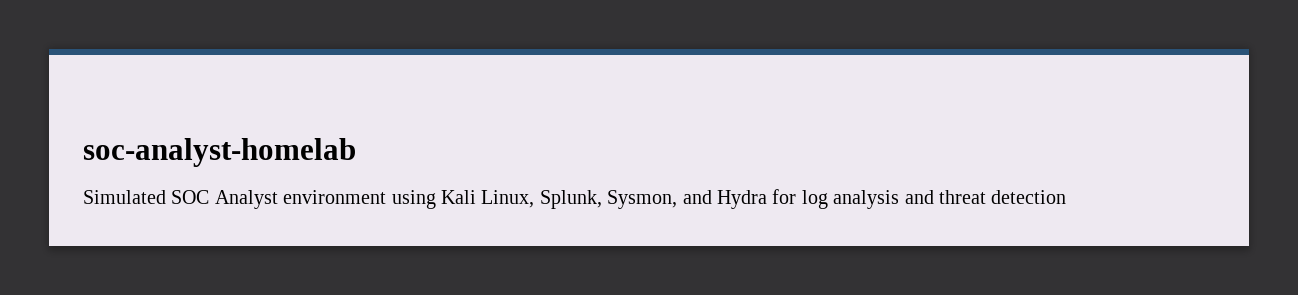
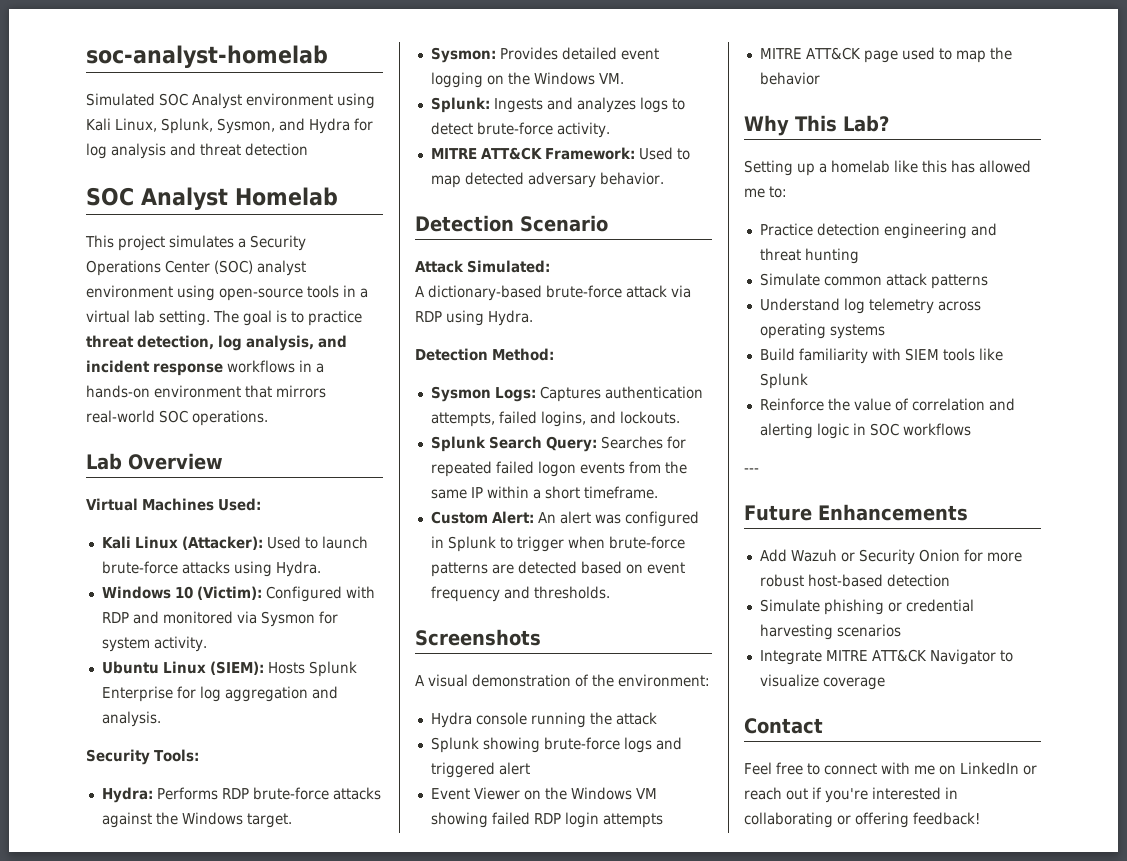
+ SOC Analyst Homelab
+ This project simulates a Security Operations Center (SOC) analyst environment using open-source tools in a virtual lab setting. The goal is to practice threat detection, log analysis, and incident response workflows in a hands-on environment that mirrors real-world SOC operations.
+ Lab Overview
+ Virtual Machines Used:
+ Kali Linux (Attacker): Used to launch brute-force attacks using Hydra.
+ Windows 10 (Victim): Configured with RDP and monitored via Sysmon for system activity.
+ Ubuntu Linux (SIEM): Hosts Splunk Enterprise for log aggregation and analysis.
+ Security Tools:
+ Hydra: Performs RDP brute-force attacks against the Windows target.
+ Sysmon: Provides detailed event logging on the Windows VM.
+ Splunk: Ingests and analyzes logs to detect brute-force activity.
+ MITRE ATT&CK Framework: Used to map detected adversary behavior.
+ Detection Scenario
+ Attack Simulated:
+ A dictionary-based brute-force attack via RDP using Hydra.
+ Detection Method:
+ Sysmon Logs: Captures authentication attempts, failed logins, and lockouts.
+ Splunk Search Query: Searches for repeated failed logon events from the same IP within a short timeframe.
+ Custom Alert: An alert was configured in Splunk to trigger when brute-force patterns are detected based on event frequency and thresholds.
+ Screenshots
+ A visual demonstration of the environment:
+ Hydra console running the attack
+ Splunk showing brute-force logs and triggered alert
+ Event Viewer on the Windows VM showing failed RDP login attempts
+ MITRE ATT&CK page used to map the behavior
+ Why This Lab?
+ Setting up a homelab like this has allowed me to:
+ Practice detection engineering and threat hunting
+ Simulate common attack patterns
+ Understand log telemetry across operating systems
+ Build familiarity with SIEM tools like Splunk
+ Reinforce the value of correlation and alerting logic in SOC workflows
+ ---
+ Future Enhancements
+ Add Wazuh or Security Onion for more robust host-based detection
+ Simulate phishing or credential harvesting scenarios
+ Integrate MITRE ATT&CK Navigator to visualize coverage
+ Contact
+ Feel free to connect with me on LinkedIn or reach out if you're interested in collaborating or offering feedback!

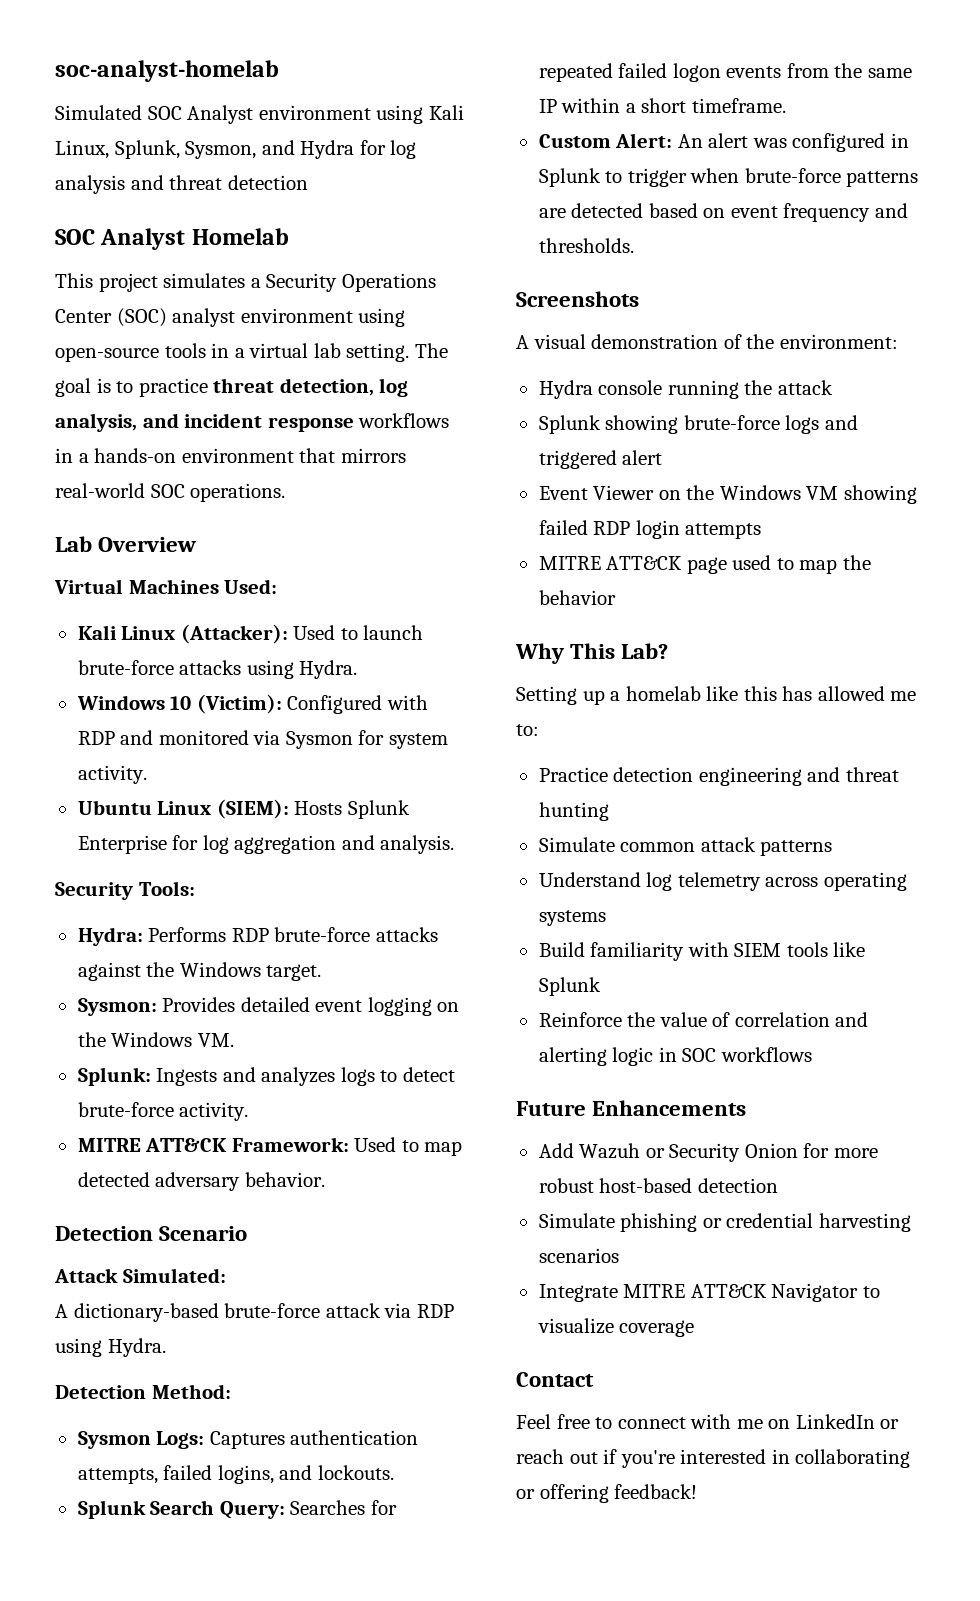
- ---

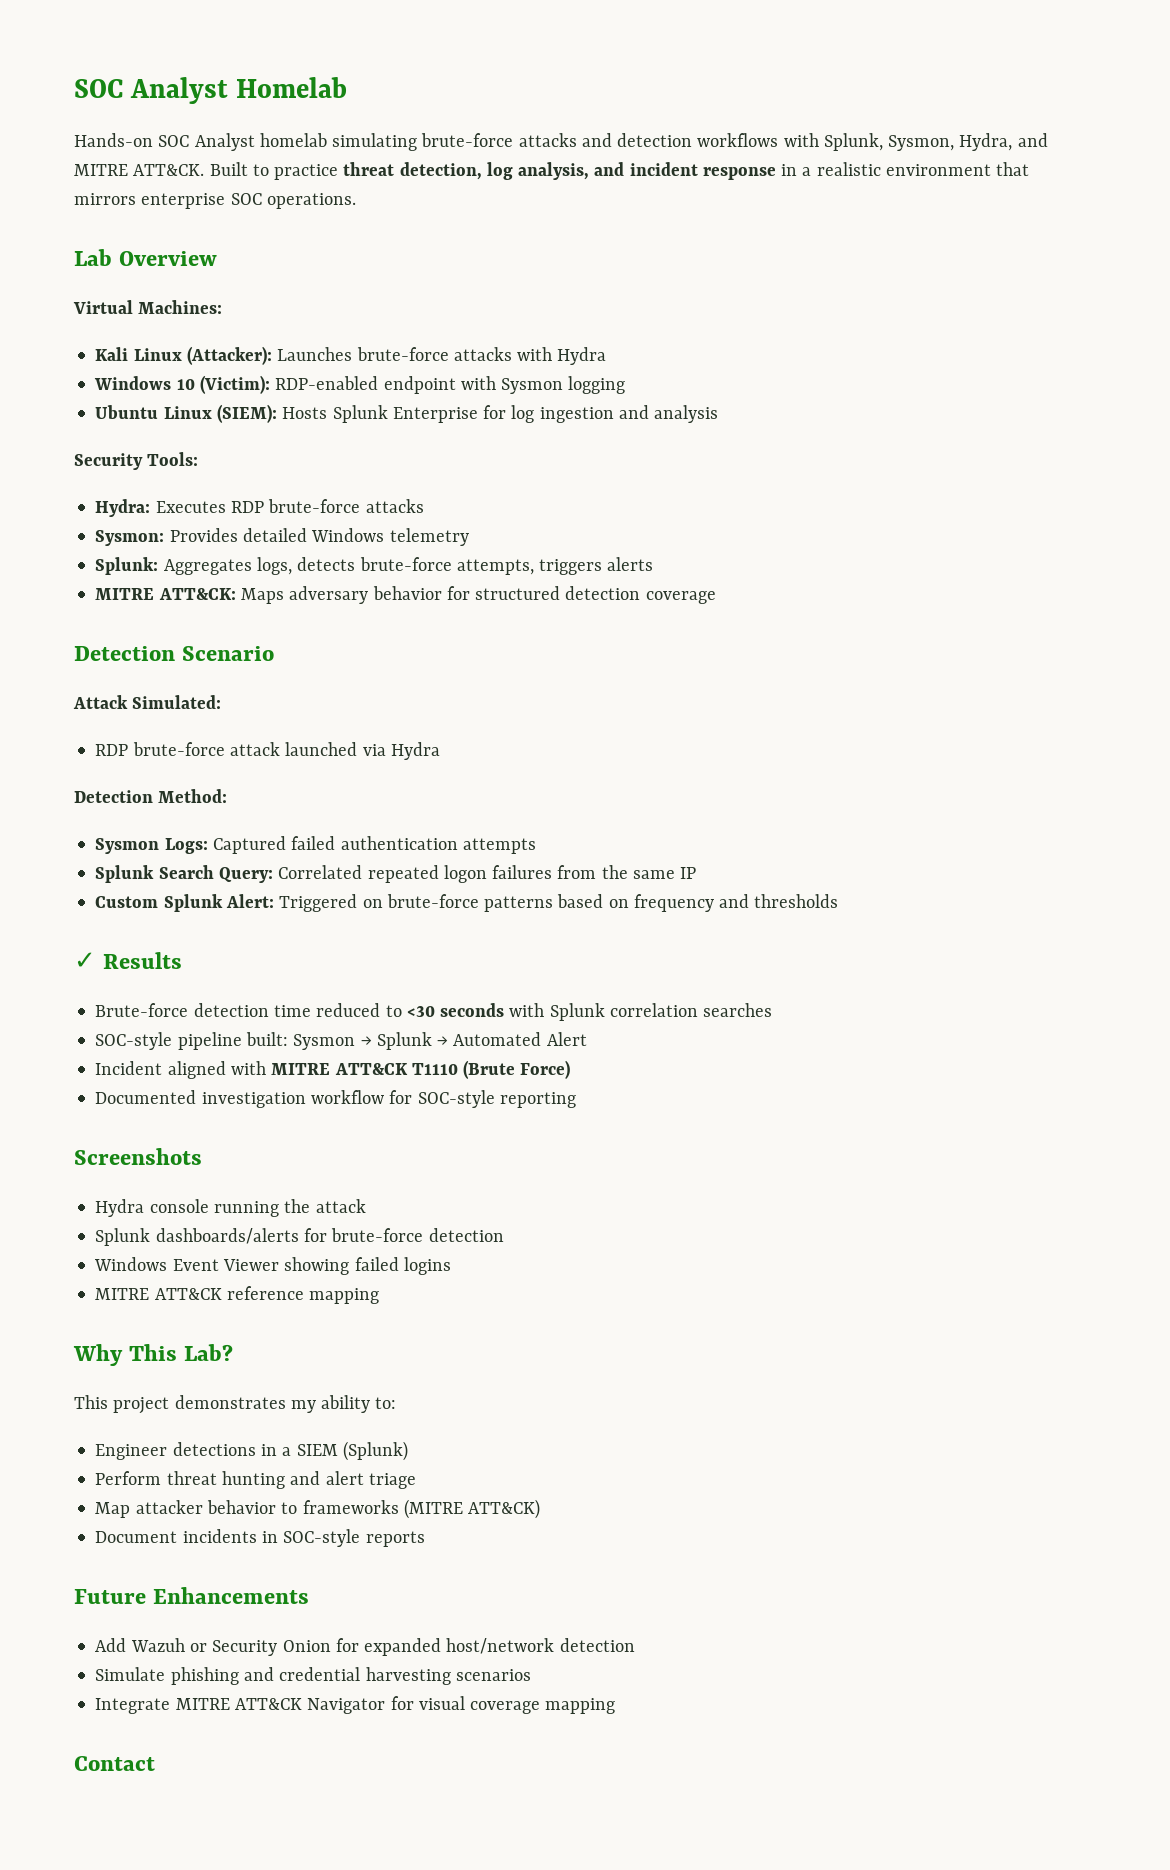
- soc-analyst-homelab
- Simulated SOC Analyst environment using Kali Linux, Splunk, Sysmon, and Hydra for log analysis and threat detection
  SOC Analyst Homelab
- This project simulates a Security Operations Center (SOC) analyst environment using open-source tools in a virtual lab setting. The goal is to practice threat detection, log analysis, and incident response workflows in a hands-on environment that mirrors real-world SOC operations.
+ Hands-on SOC Analyst homelab simulating brute-force attacks and detection workflows with Splunk, Sysmon, Hydra, and MITRE ATT&CK. Built to practice threat detection, log analysis, and incident response in a realistic environment that mirrors enterprise SOC operations.
- Virtual Machines Used:
+ Virtual Machines:
- Kali Linux (Attacker): Used to launch brute-force attacks using Hydra.
- Windows 10 (Victim): Configured with RDP and monitored via Sysmon for system activity.
+ Kali Linux (Attacker): Launches brute-force attacks with Hydra
+ Windows 10 (Victim): RDP-enabled endpoint with Sysmon logging
- Ubuntu Linux (SIEM): Hosts Splunk Enterprise for log aggregation and analysis.
+ Ubuntu Linux (SIEM): Hosts Splunk Enterprise for log ingestion and analysis
- Hydra: Performs RDP brute-force attacks against the Windows target.
+ Hydra: Executes RDP brute-force attacks
- Sysmon: Provides detailed event logging on the Windows VM.
- Splunk: Ingests and analyzes logs to detect brute-force activity.
- MITRE ATT&CK Framework: Used to map detected adversary behavior.
+ Sysmon: Provides detailed Windows telemetry
+ Splunk: Aggregates logs, detects brute-force attempts, triggers alerts
+ MITRE ATT&CK: Maps adversary behavior for structured detection coverage
  Detection Scenario
  Attack Simulated:
- A dictionary-based brute-force attack via RDP using Hydra.
+ RDP brute-force attack launched via Hydra
  Detection Method:
- Sysmon Logs: Captures authentication attempts, failed logins, and lockouts.
- Splunk Search Query: Searches for repeated failed logon events from the same IP within a short timeframe.
- Custom Alert: An alert was configured in Splunk to trigger when brute-force patterns are detected based on event frequency and thresholds.
+ Sysmon Logs: Captured failed authentication attempts
+ Splunk Search Query: Correlated repeated logon failures from the same IP
+ Custom Splunk Alert: Triggered on brute-force patterns based on frequency and thresholds
+ ✓ Results
+ Brute-force detection time reduced to <30 seconds with Splunk correlation searches
+ SOC-style pipeline built: Sysmon → Splunk → Automated Alert
+ Incident aligned with MITRE ATT&CK T1110 (Brute Force)
+ Documented investigation workflow for SOC-style reporting
  Screenshots
- A visual demonstration of the environment:
- Splunk showing brute-force logs and triggered alert
- Event Viewer on the Windows VM showing failed RDP login attempts
- MITRE ATT&CK page used to map the behavior
+ Splunk dashboards/alerts for brute-force detection
+ Windows Event Viewer showing failed logins
+ MITRE ATT&CK reference mapping
  Why This Lab?
- Setting up a homelab like this has allowed me to:
- Practice detection engineering and threat hunting
- Simulate common attack patterns
- Understand log telemetry across operating systems
- Build familiarity with SIEM tools like Splunk
- Reinforce the value of correlation and alerting logic in SOC workflows
+ This project demonstrates my ability to:
+ Engineer detections in a SIEM (Splunk)
+ Perform threat hunting and alert triage
+ Map attacker behavior to frameworks (MITRE ATT&CK)
+ Document incidents in SOC-style reports
- Add Wazuh or Security Onion for more robust host-based detection
+ Add Wazuh or Security Onion for expanded host/network detection
- Simulate phishing or credential harvesting scenarios
+ Simulate phishing and credential harvesting scenarios
- Integrate MITRE ATT&CK Navigator to visualize coverage
+ Integrate MITRE ATT&CK Navigator for visual coverage mapping
- Feel free to connect with me on LinkedIn or reach out if you're interested in collaborating or offering feedback!

